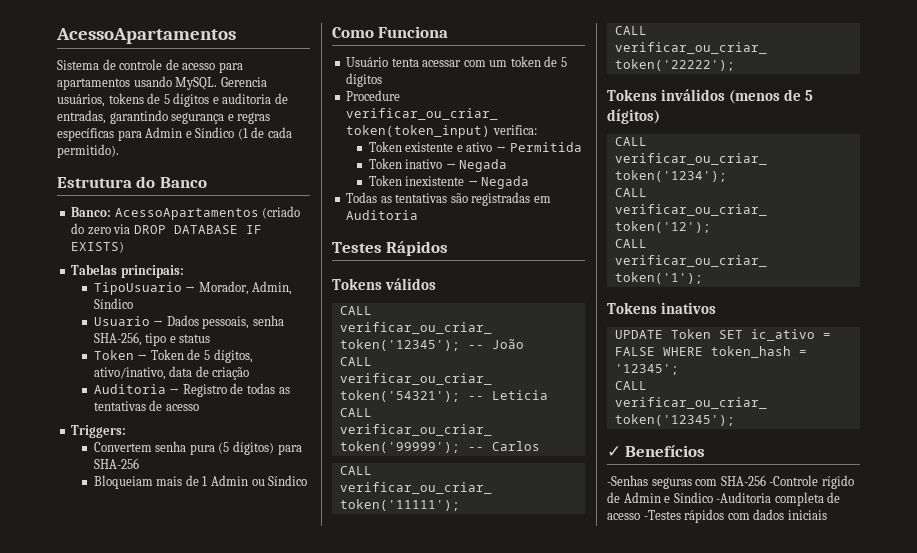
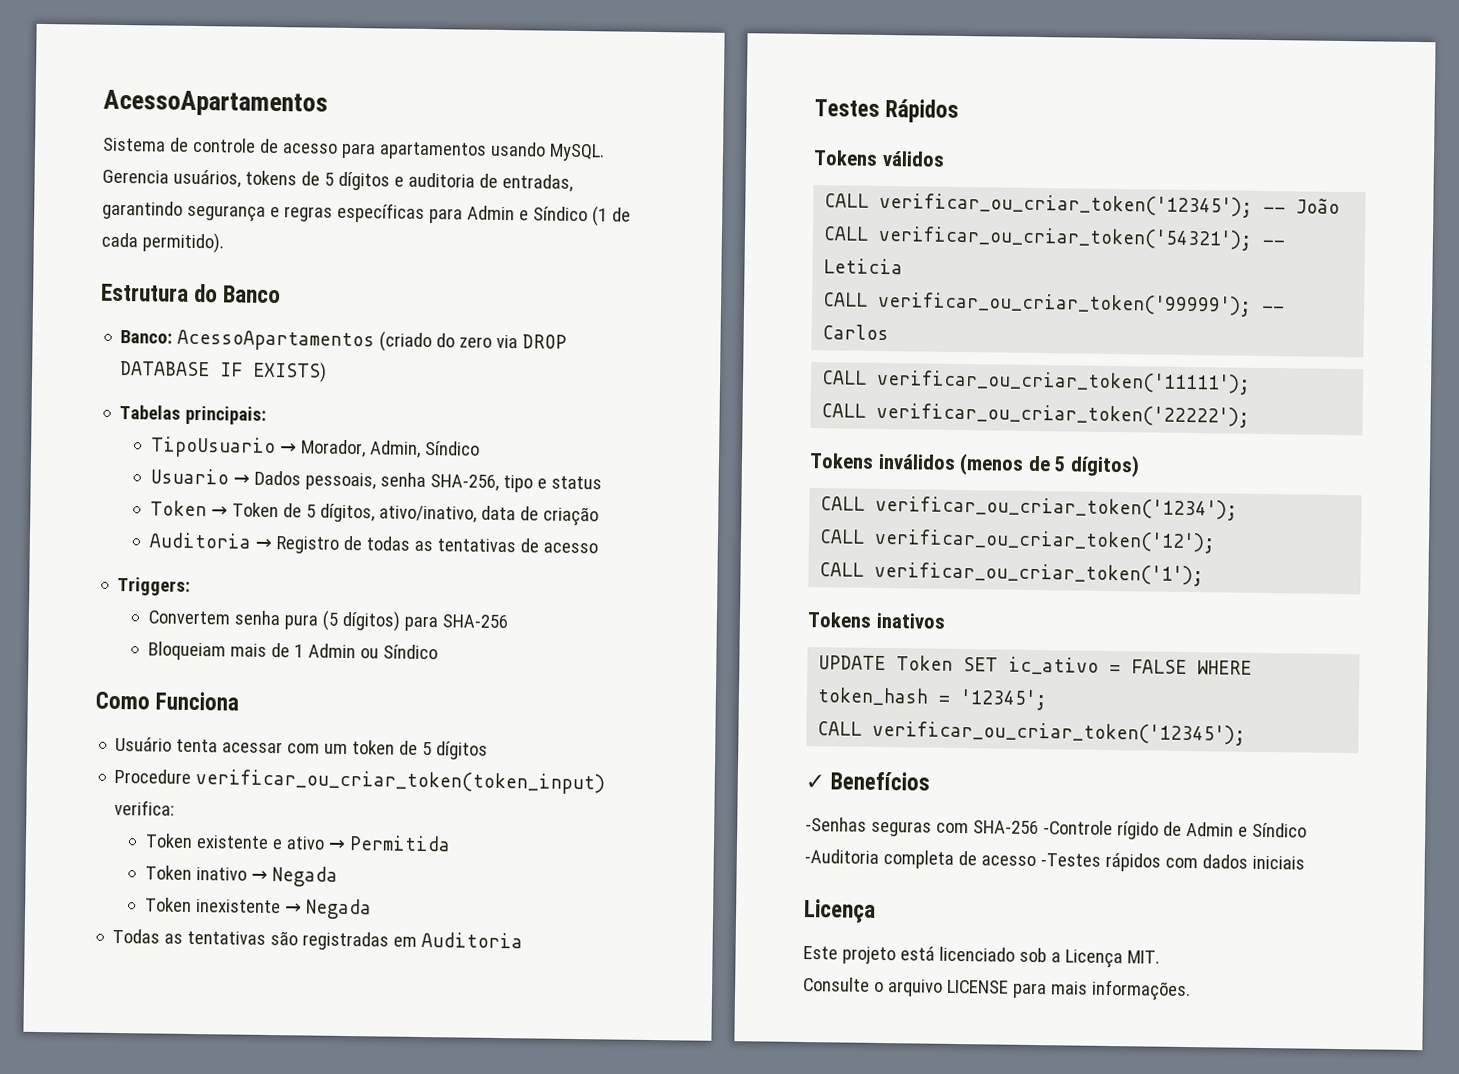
  -Senhas seguras com SHA-256 -Controle rígido de Admin e Síndico -Auditoria completa de acesso -Testes rápidos com dados iniciais
+ Licença
+ Este projeto está licenciado sob a Licença MIT.
+ Consulte o arquivo LICENSE para mais informações.

